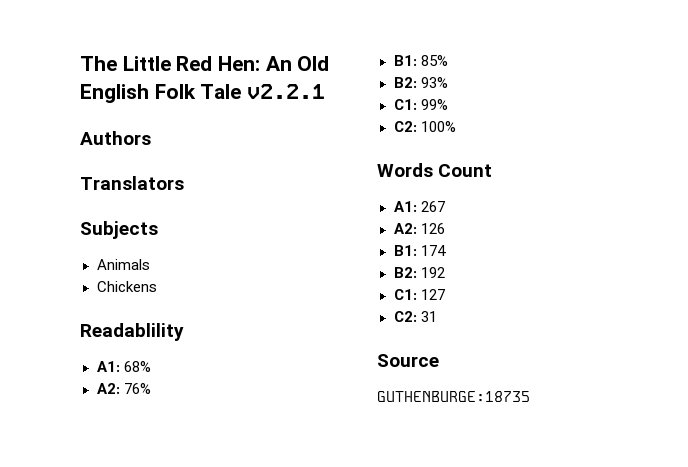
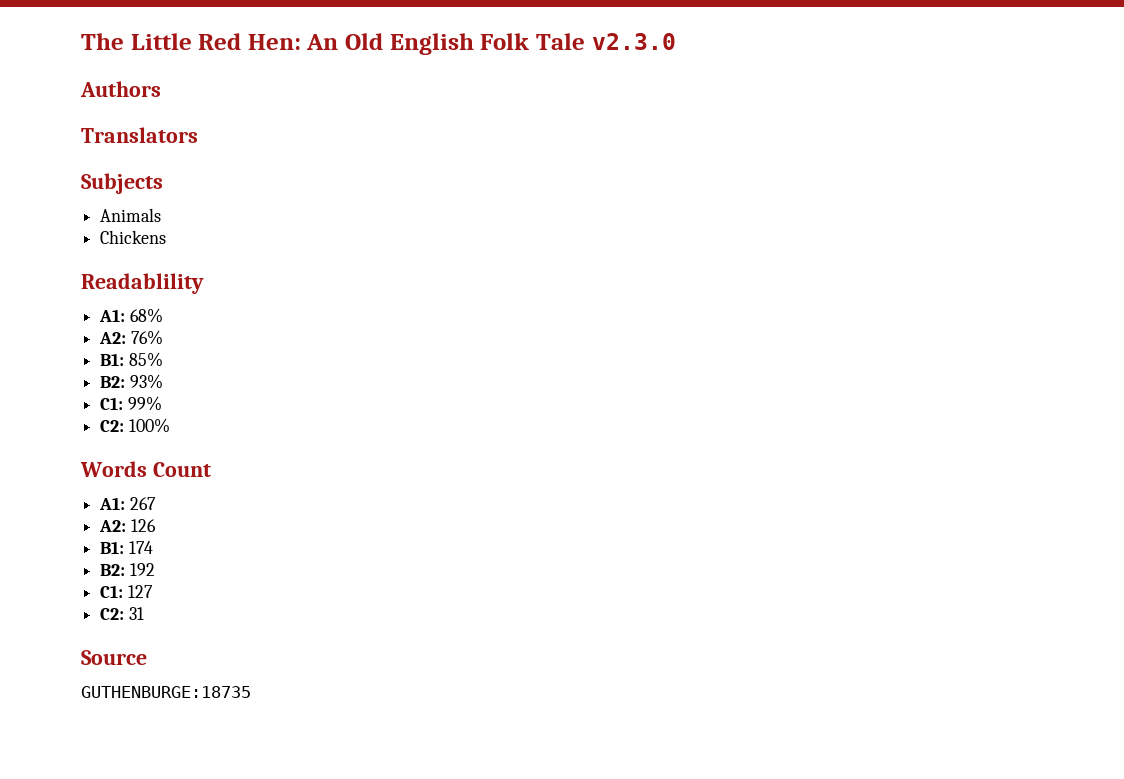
- The Little Red Hen: An Old English Folk Tale v2.2.1
+ The Little Red Hen: An Old English Folk Tale v2.3.0

